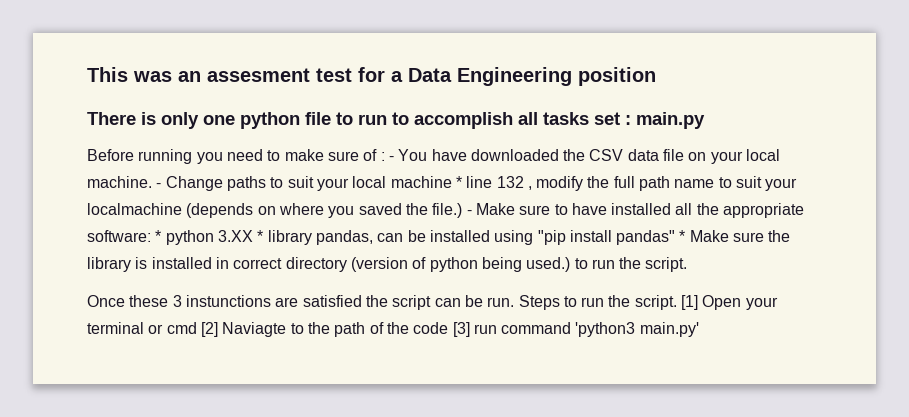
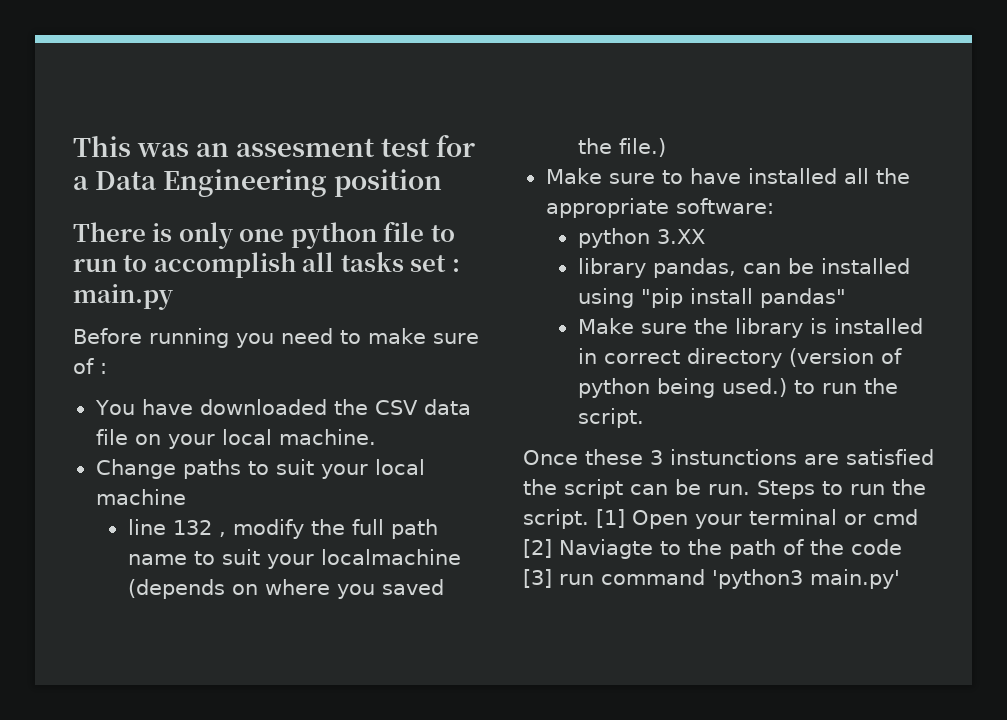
- Before running you need to make sure of : - You have downloaded the CSV data file on your local machine. - Change paths to suit your local machine * line 132 , modify the full path name to suit your localmachine (depends on where you saved the file.) - Make sure to have installed all the appropriate software: * python 3.XX * library pandas, can be installed using "pip install pandas" * Make sure the library is installed in correct directory (version of python being used.) to run the script.
+ Before running you need to make sure of :
+ You have downloaded the CSV data file on your local machine.
+ Change paths to suit your local machine
+ line 132 , modify the full path name to suit your localmachine (depends on where you saved the file.)
+ Make sure to have installed all the appropriate software:
+ python 3.XX
+ library pandas, can be installed using "pip install pandas"
+ Make sure the library is installed in correct directory (version of python being used.) to run the script.

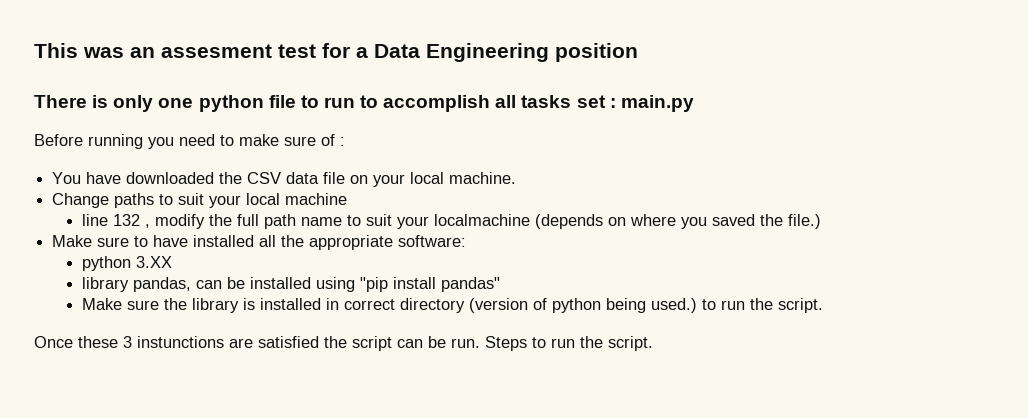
- [1] Open your terminal or cmd [2] Naviagte to the path of the code [3] run command 'python3 main.py'

